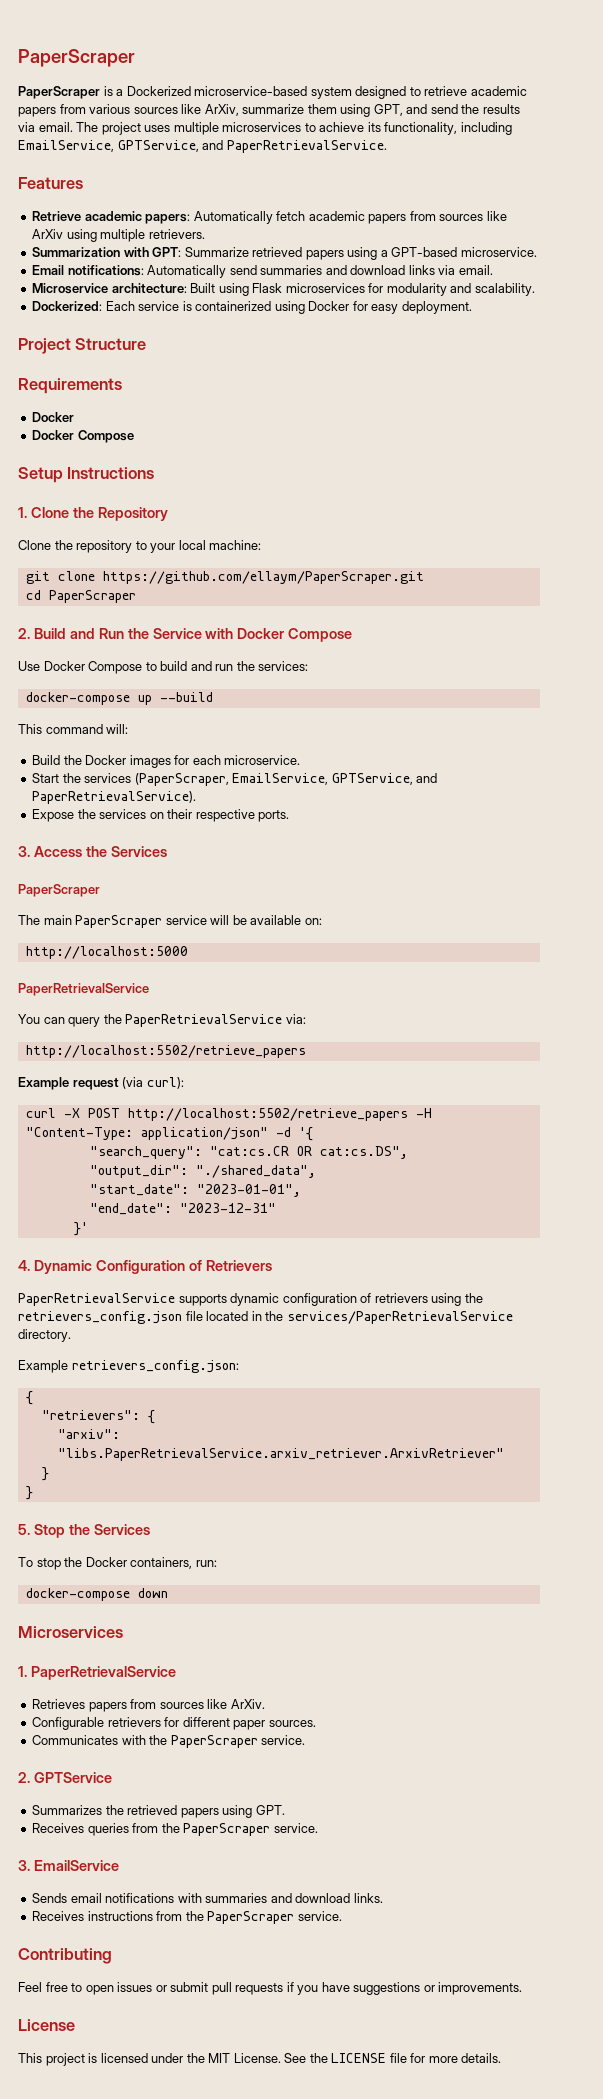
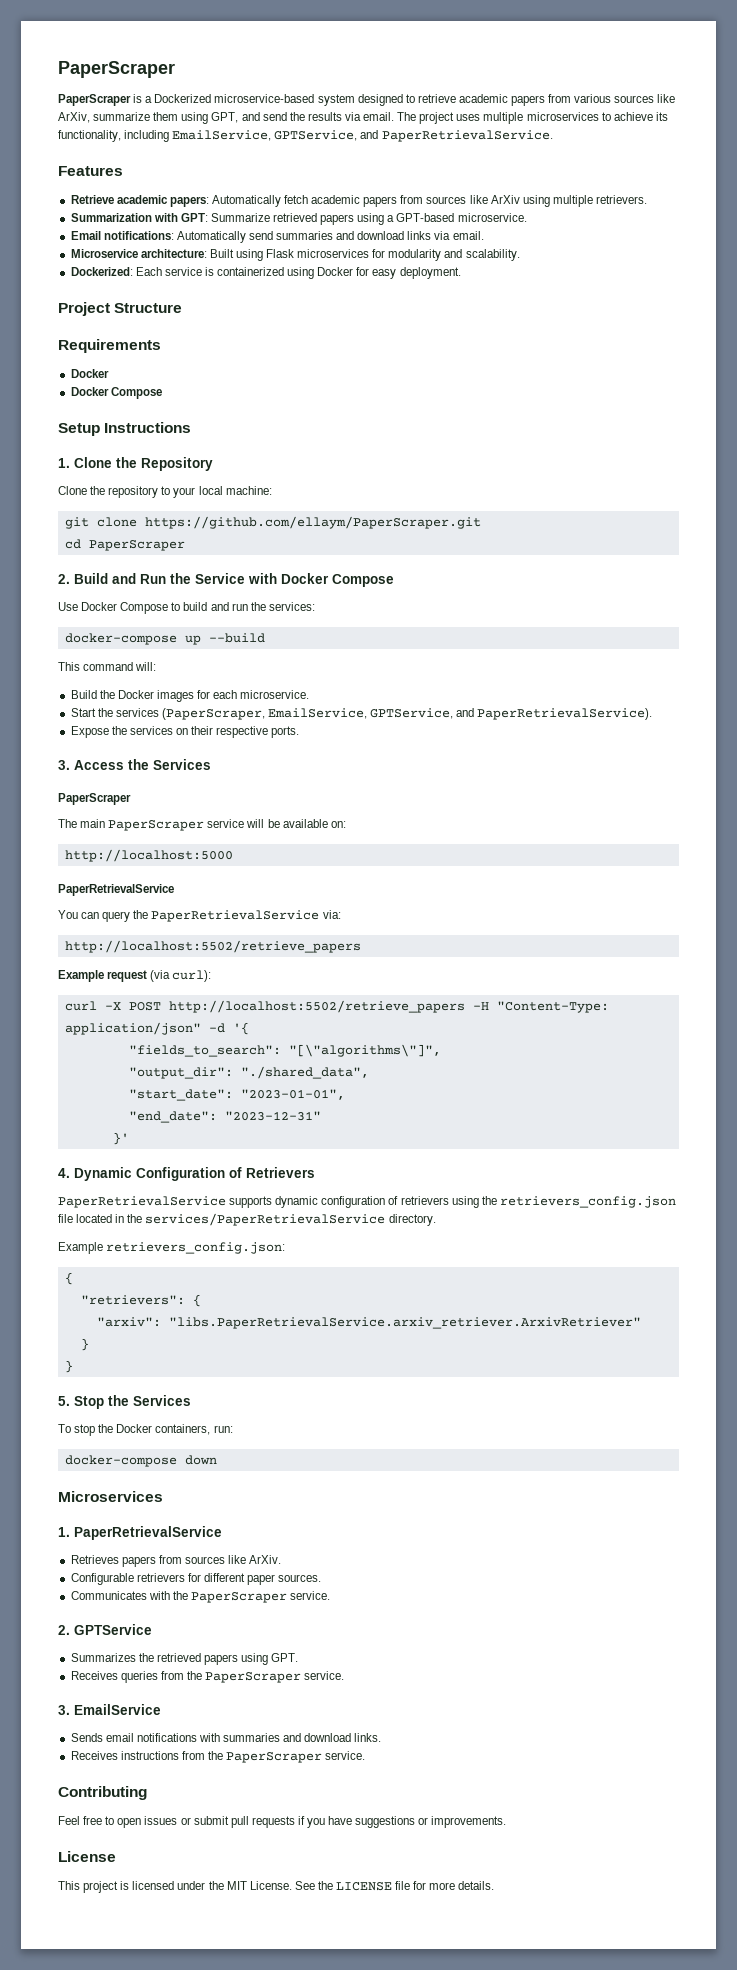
- "search_query": "cat:cs.CR OR cat:cs.DS",
+ "fields_to_search": "[\"algorithms\"]",

